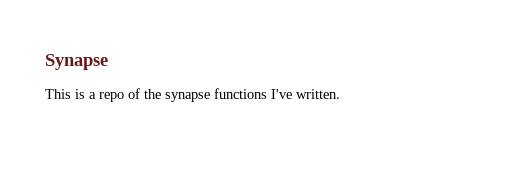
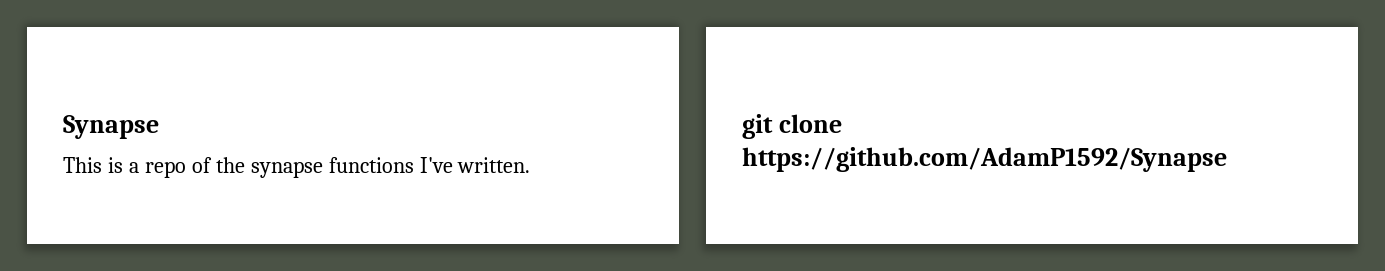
+ git clone https://github.com/AdamP1592/Synapse

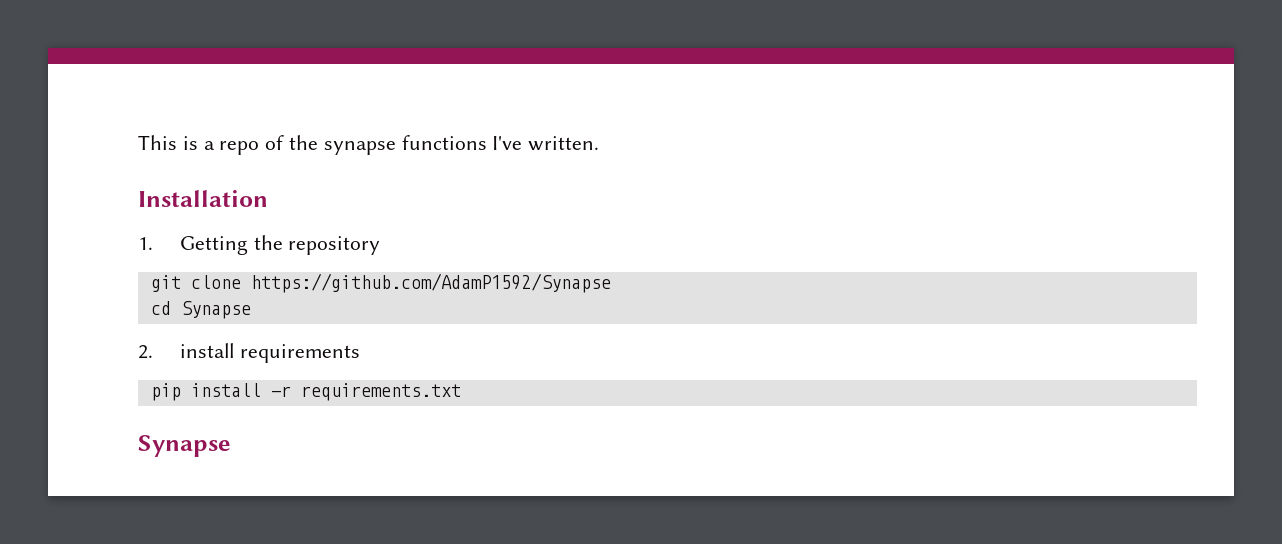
- Synapse
+ Installation
+ 1. Getting the repository
  git clone https://github.com/AdamP1592/Synapse
+ cd Synapse
+ 2. install requirements
+ pip install -r requirements.txt
+ Synapse

